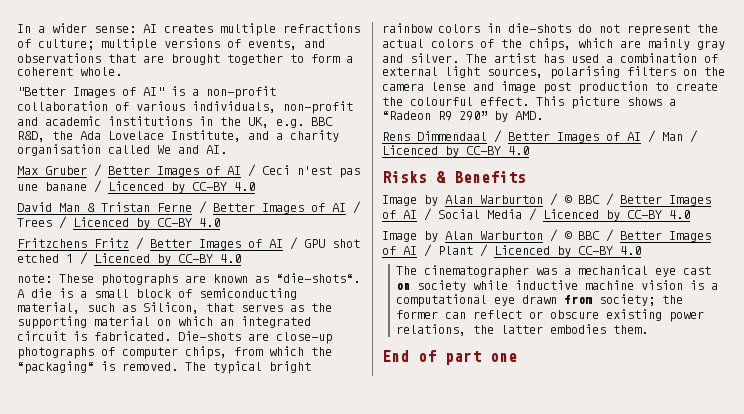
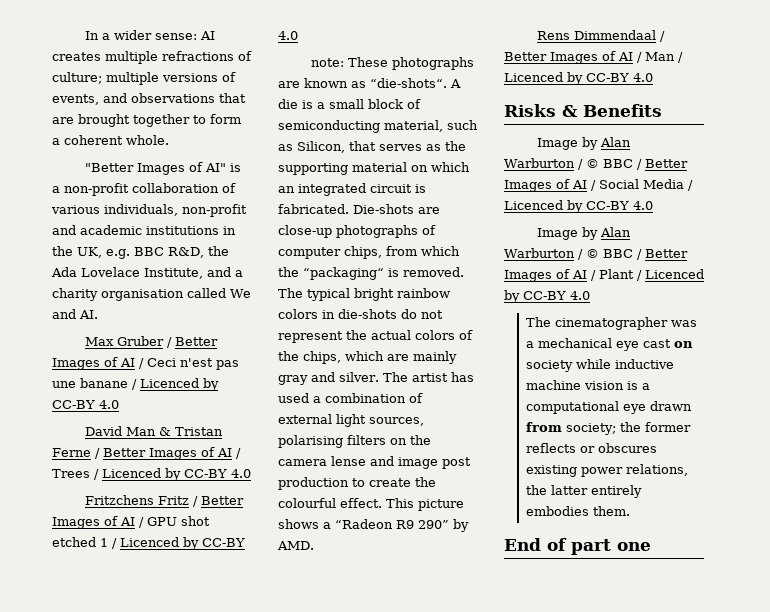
- The cinematographer was a mechanical eye cast on society while inductive machine vision is a computational eye drawn from society; the former can reflect or obscure existing power relations, the latter embodies them.
+ The cinematographer was a mechanical eye cast on society while inductive machine vision is a computational eye drawn from society; the former reflects or obscures existing power relations, the latter entirely embodies them.

